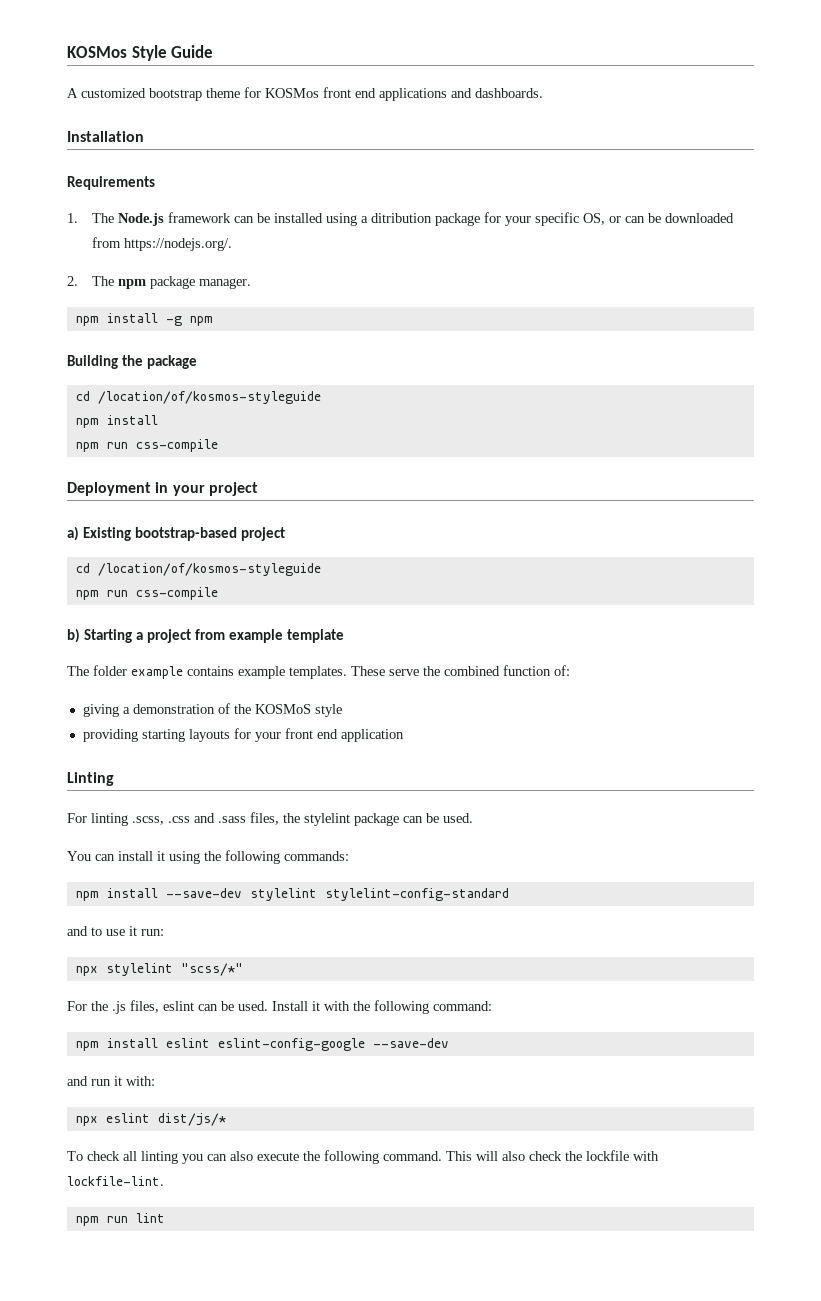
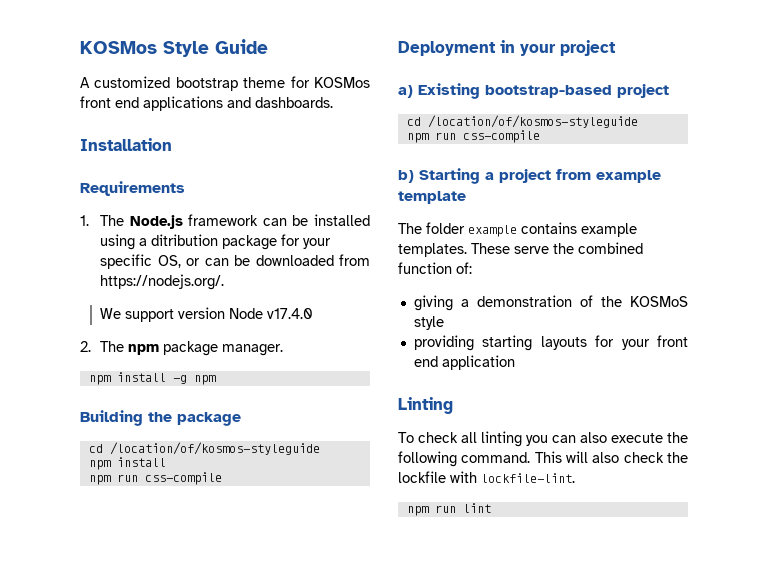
+ We support version Node v17.4.0
- For linting .scss, .css and .sass files, the stylelint package can be used.
- You can install it using the following commands:
- npm install --save-dev stylelint stylelint-config-standard
- and to use it run:
- npx stylelint "scss/*"
- For the .js files, eslint can be used. Install it with the following command:
- npm install eslint eslint-config-google --save-dev
- and run it with:
- npx eslint dist/js/*

